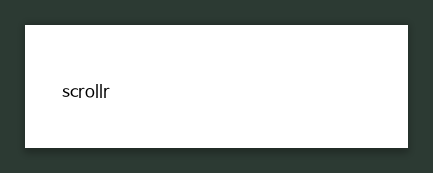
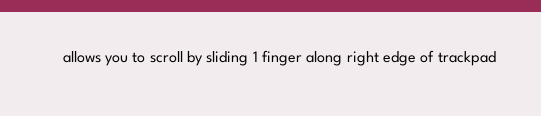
- scrollr
+ allows you to scroll by sliding 1 finger along right edge of trackpad

